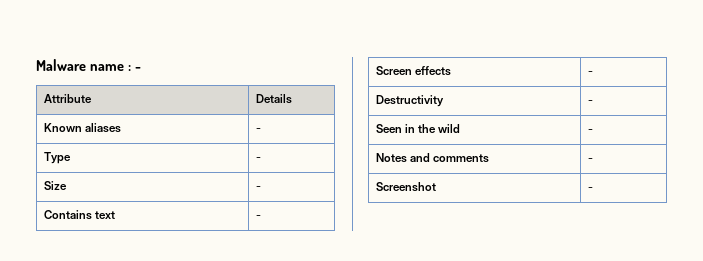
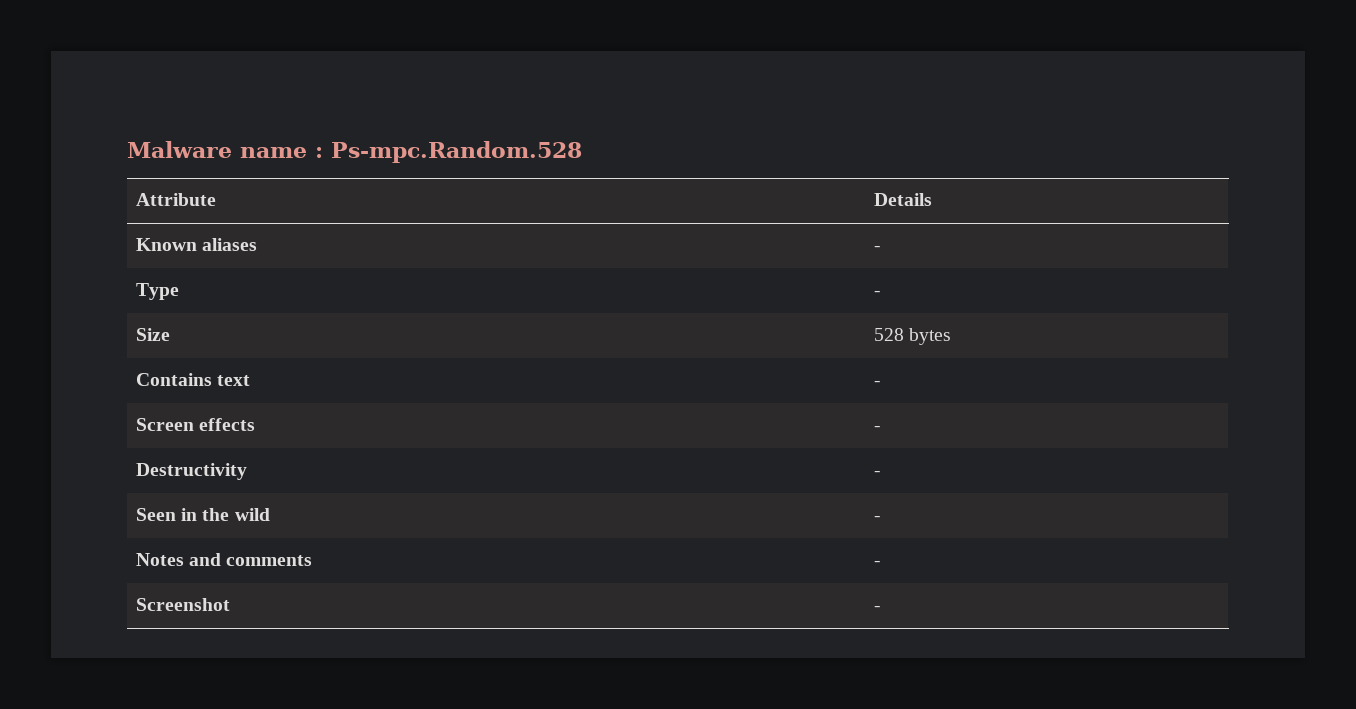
- Malware name : -
+ Malware name : Ps-mpc.Random.528
- Size | -
+ Size | 528 bytes

